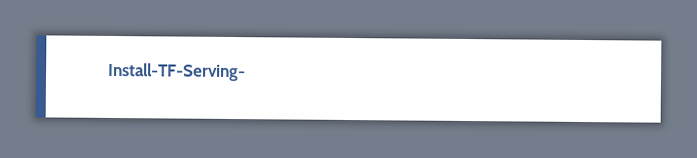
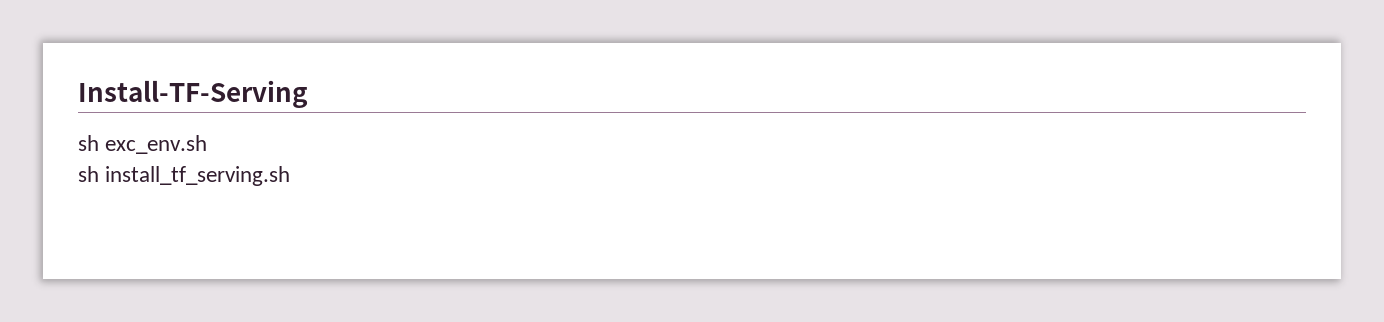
- Install-TF-Serving-
+ Install-TF-Serving
+ sh exc_env.sh
+ sh install_tf_serving.sh

